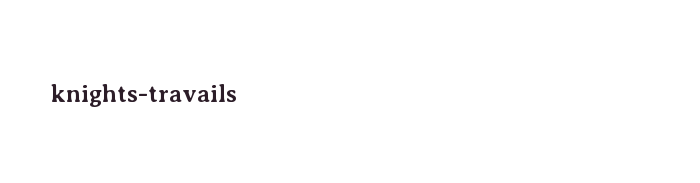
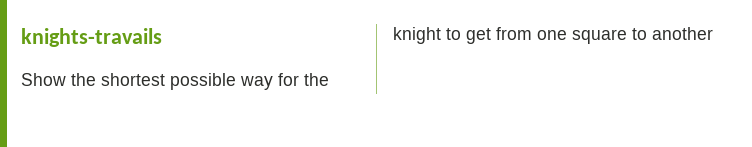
+ Show the shortest possible way for the knight to get from one square to another

